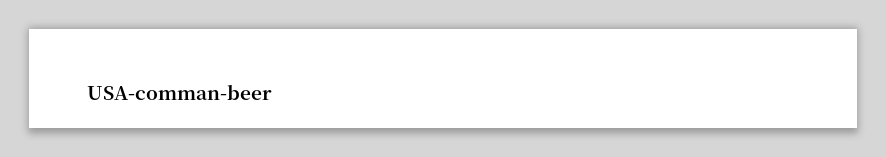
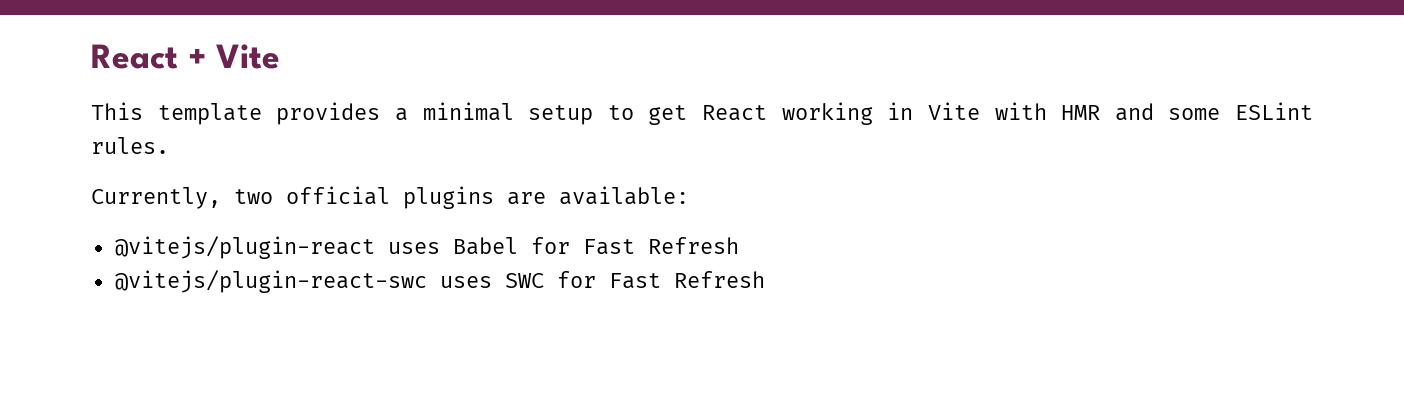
- USA-comman-beer
+ React + Vite
+ This template provides a minimal setup to get React working in Vite with HMR and some ESLint rules.
+ Currently, two official plugins are available:
+ @vitejs/plugin-react uses Babel for Fast Refresh
+ @vitejs/plugin-react-swc uses SWC for Fast Refresh

